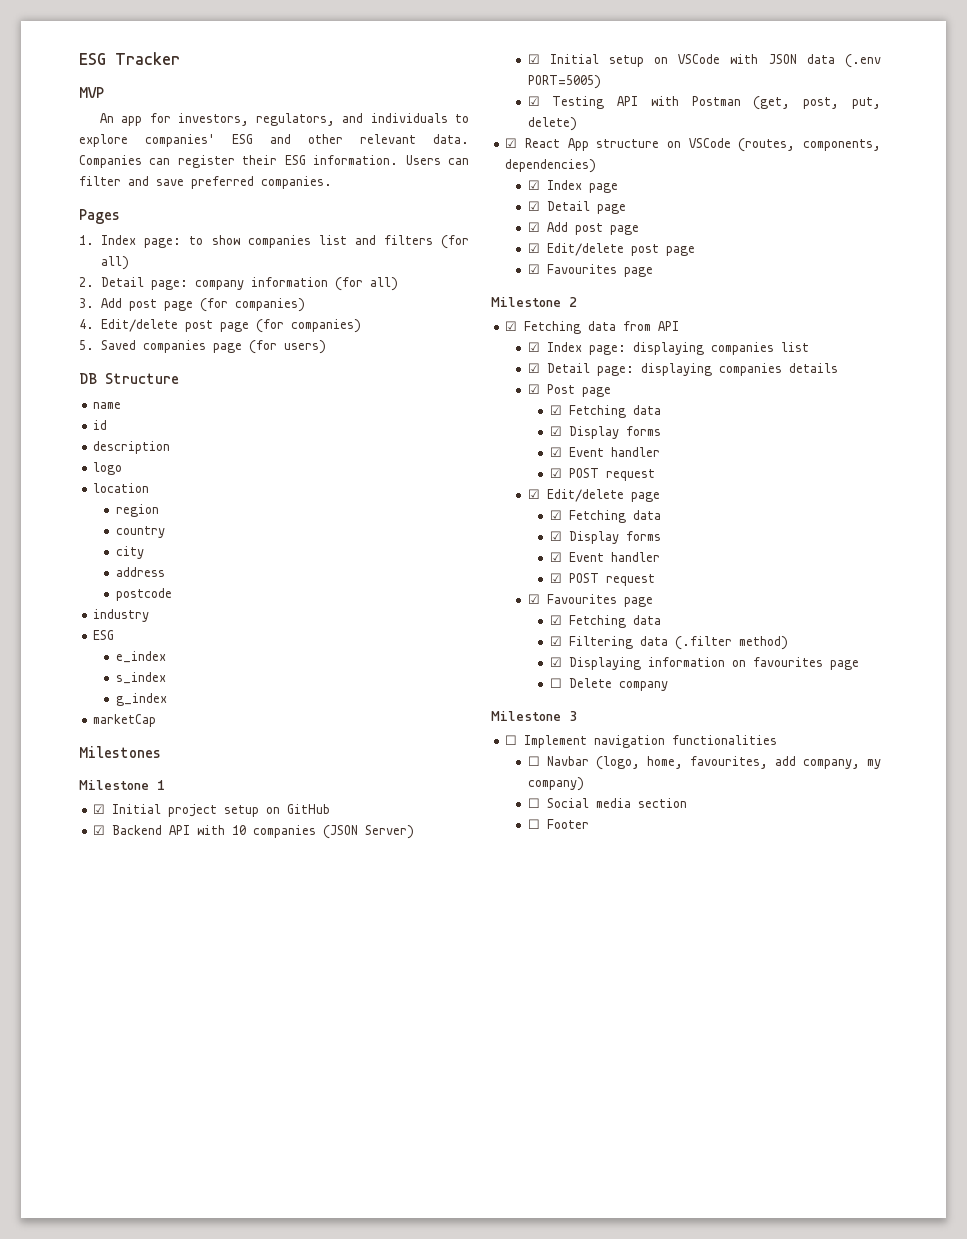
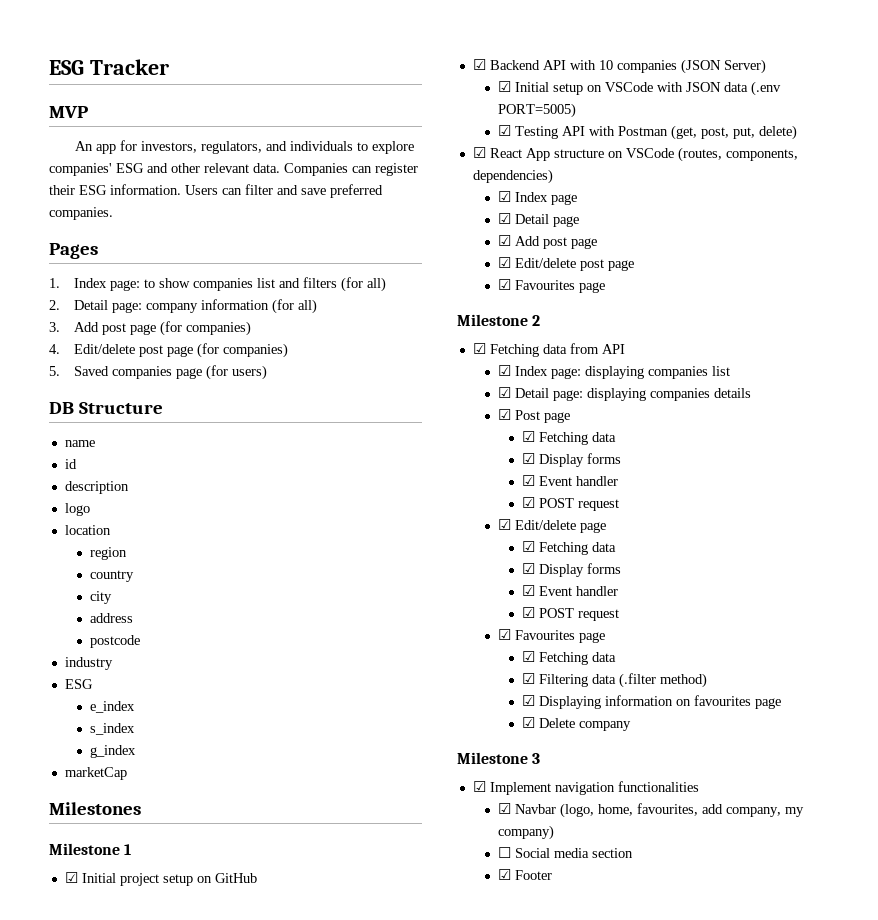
- ☐ Delete company
+ ☑ Delete company
- ☐ Implement navigation functionalities
+ ☑ Implement navigation functionalities
- ☐ Navbar (logo, home, favourites, add company, my company)
+ ☑ Navbar (logo, home, favourites, add company, my company)
- ☐ Footer
+ ☑ Footer

